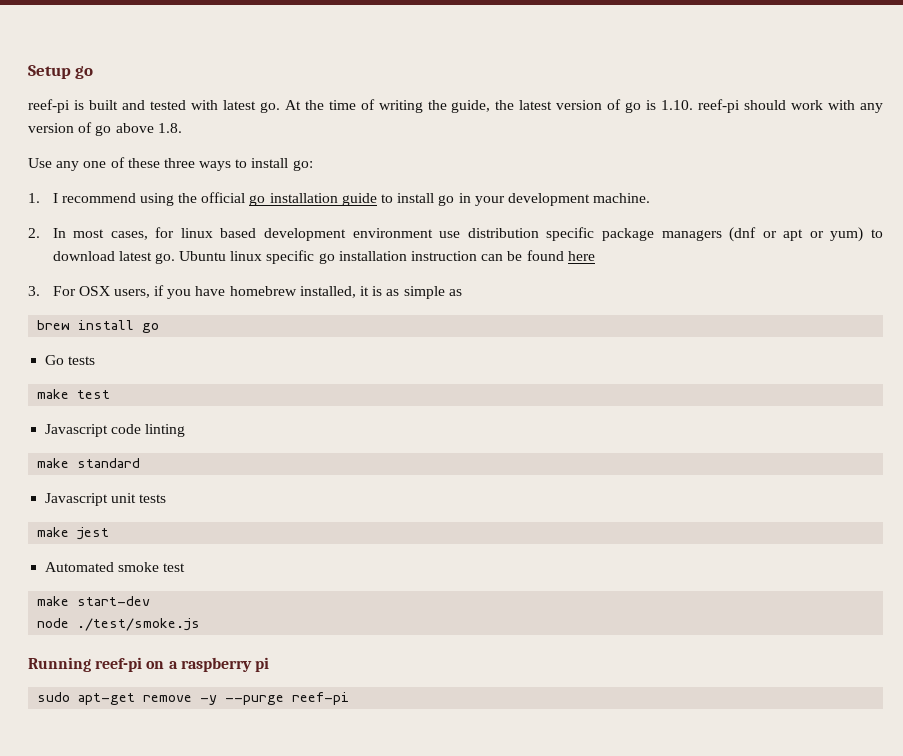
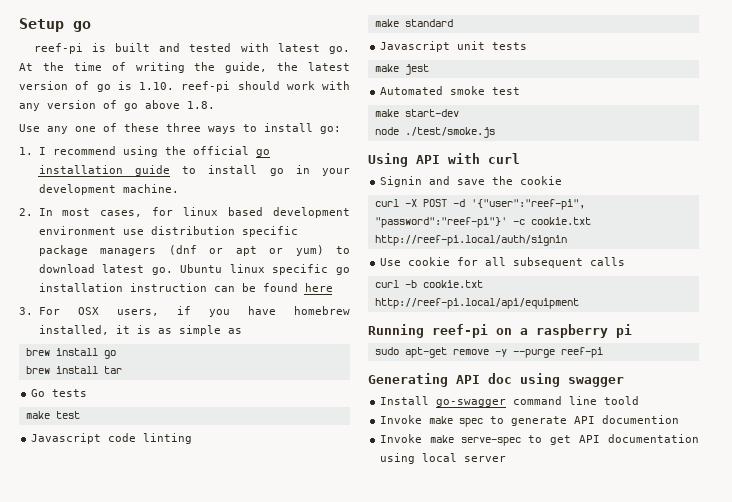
+ brew install tar
+ Using API with curl
+ Signin and save the cookie
+ curl -X POST -d '{"user":"reef-pi", "password":"reef-pi"}' -c cookie.txt http://reef-pi.local/auth/signin
+ Use cookie for all subsequent calls
+ curl -b cookie.txt http://reef-pi.local/api/equipment
+ Generating API doc using swagger
+ Install go-swagger command line toold
+ Invoke make spec to generate API documention
+ Invoke make serve-spec to get API documentation using local server

